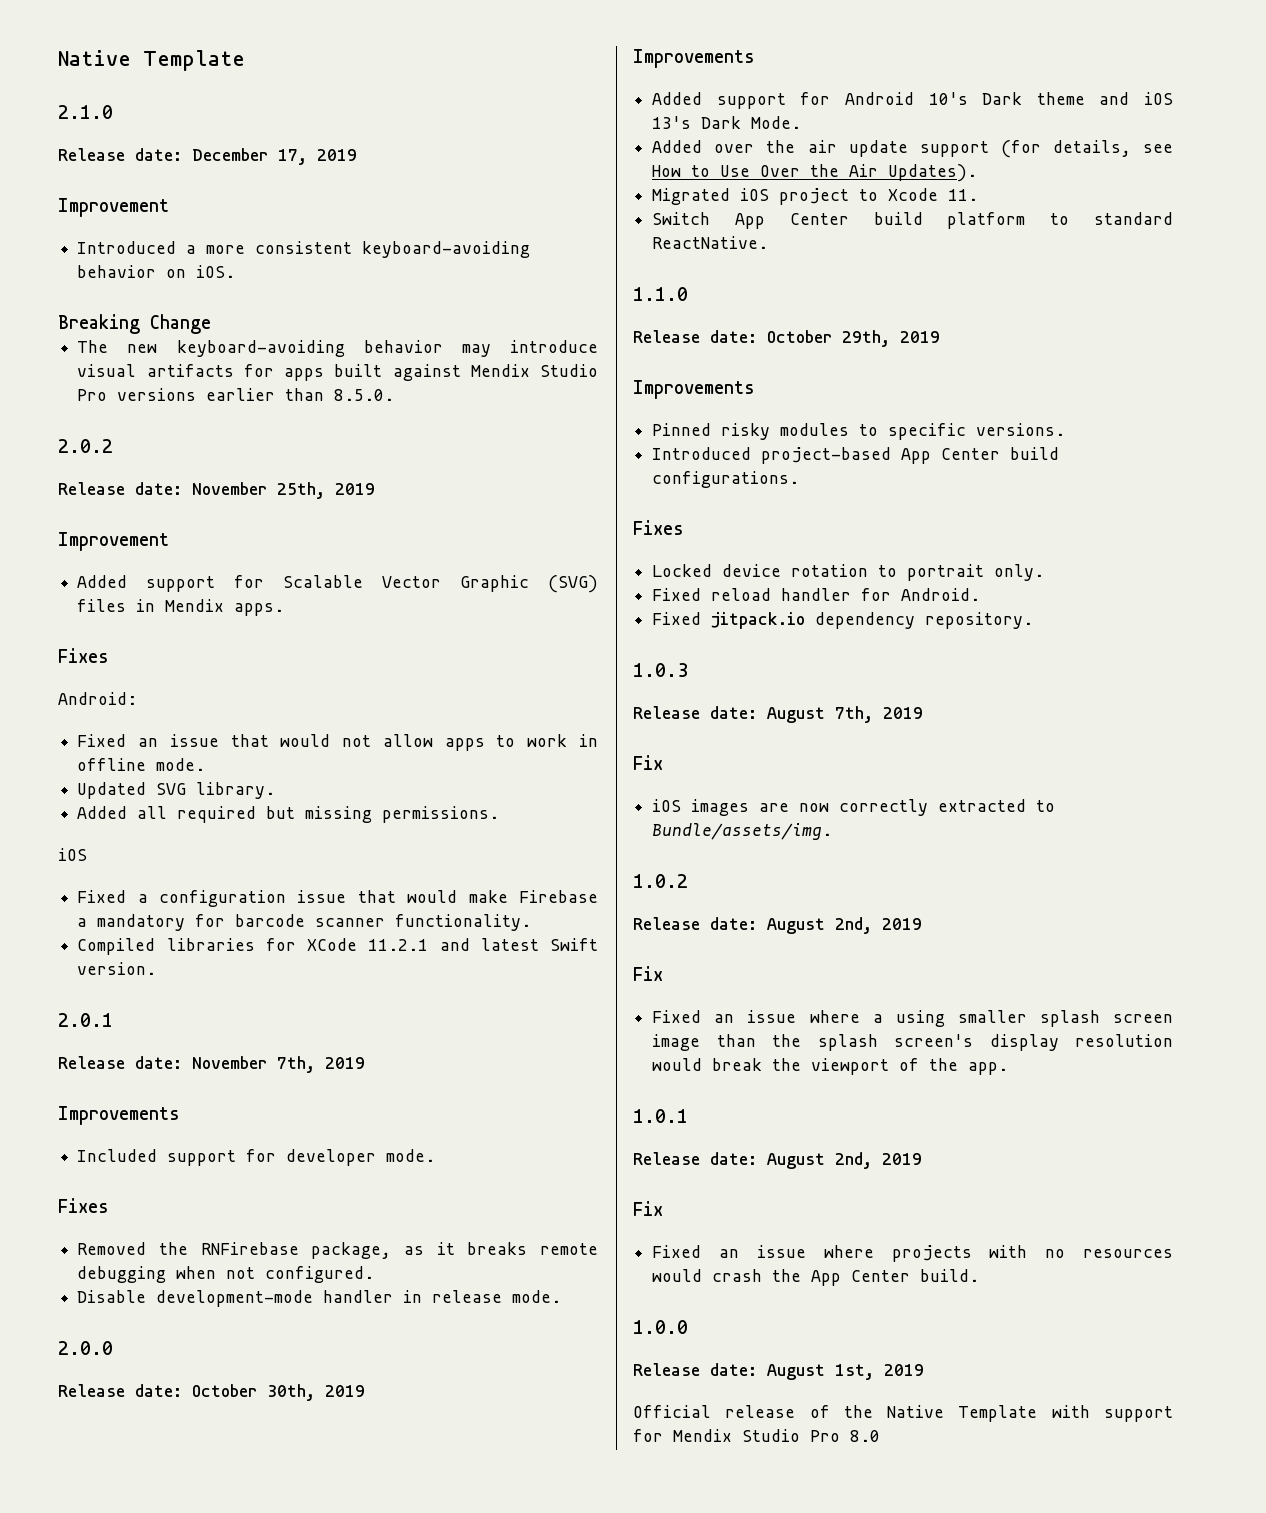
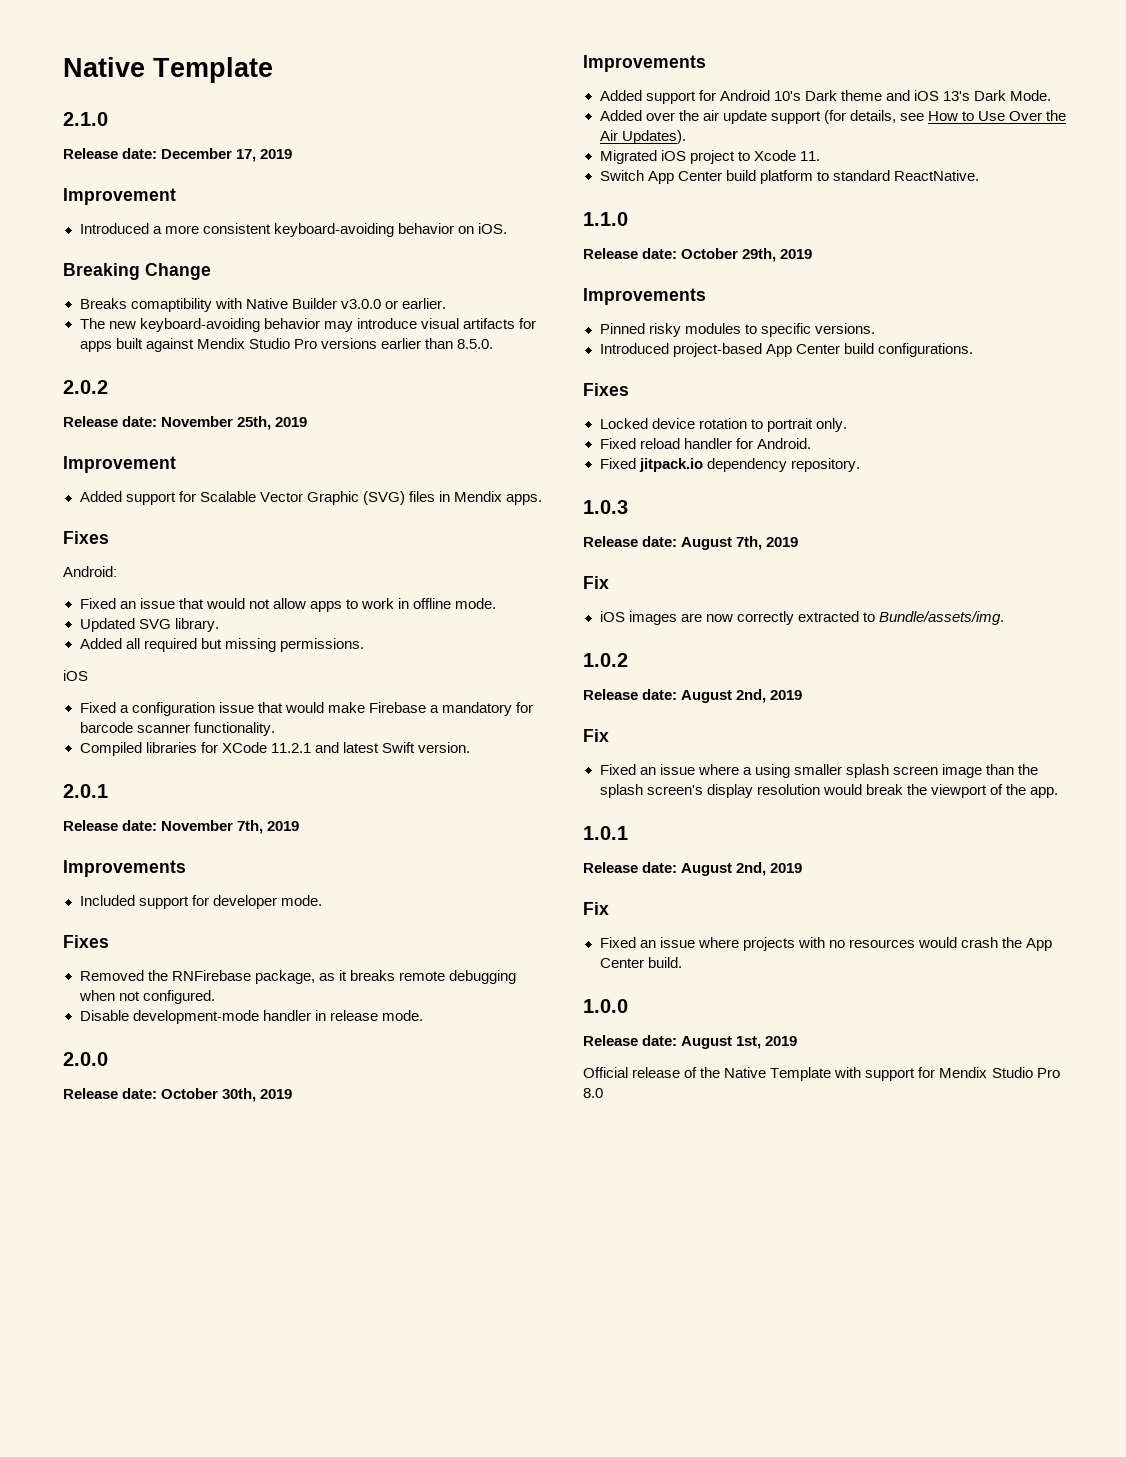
+ Breaks comaptibility with Native Builder v3.0.0 or earlier.

